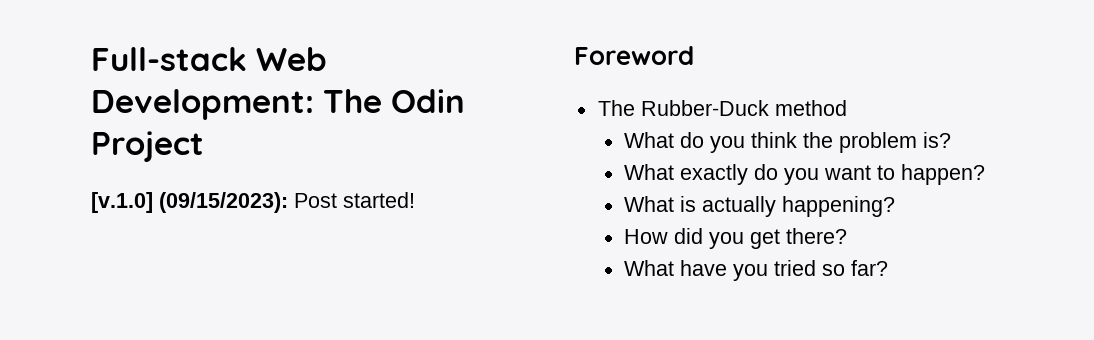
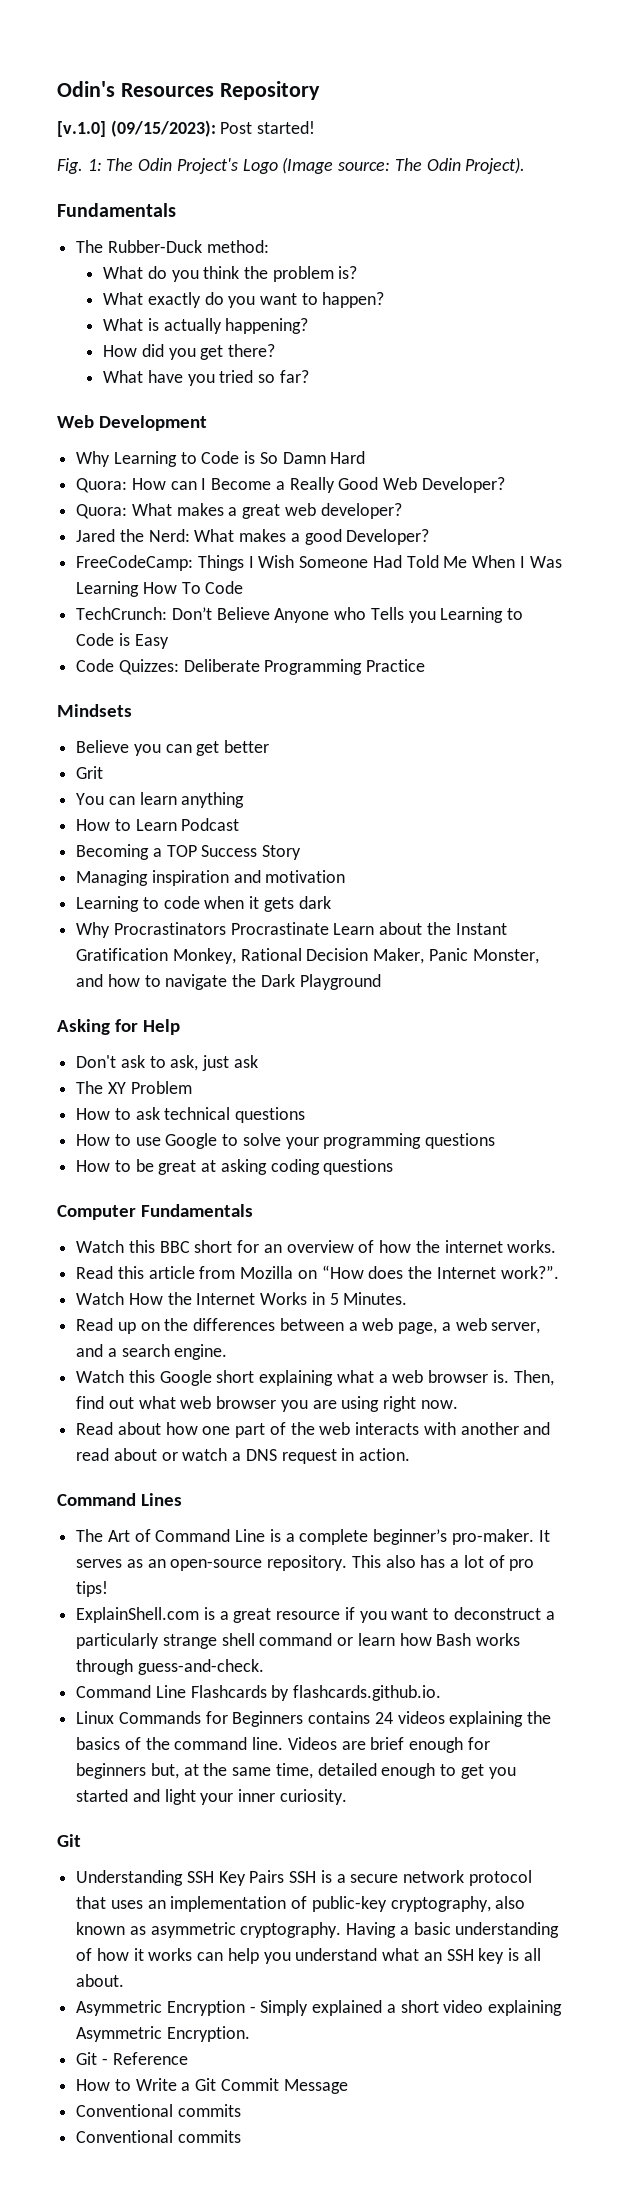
- Full-stack Web Development: The Odin Project
+ Odin's Resources Repository
  [v.1.0] (09/15/2023): Post started!
- Foreword
+ Fig. 1: The Odin Project's Logo (Image source: The Odin Project).
+ Fundamentals
- The Rubber-Duck method
+ The Rubber-Duck method:
+ Web Development
+ Why Learning to Code is So Damn Hard
+ Quora: How can I Become a Really Good Web Developer?
+ Quora: What makes a great web developer?
+ Jared the Nerd: What makes a good Developer?
+ FreeCodeCamp: Things I Wish Someone Had Told Me When I Was Learning How To Code
+ TechCrunch: Don’t Believe Anyone who Tells you Learning to Code is Easy
+ Code Quizzes: Deliberate Programming Practice
+ Mindsets
+ Believe you can get better
+ Grit
+ You can learn anything
+ How to Learn Podcast
+ Becoming a TOP Success Story
+ Managing inspiration and motivation
+ Learning to code when it gets dark
+ Why Procrastinators Procrastinate Learn about the Instant Gratification Monkey, Rational Decision Maker, Panic Monster, and how to navigate the Dark Playground
+ Asking for Help
+ Don't ask to ask, just ask
+ The XY Problem
+ How to ask technical questions
+ How to use Google to solve your programming questions
+ How to be great at asking coding questions
+ Computer Fundamentals
+ Watch this BBC short for an overview of how the internet works.
+ Read this article from Mozilla on “How does the Internet work?”.
+ Watch How the Internet Works in 5 Minutes.
+ Read up on the differences between a web page, a web server, and a search engine.
+ Watch this Google short explaining what a web browser is. Then, find out what web browser you are using right now.
+ Read about how one part of the web interacts with another and read about or watch a DNS request in action.
+ Command Lines
+ The Art of Command Line is a complete beginner’s pro-maker. It serves as an open-source repository. This also has a lot of pro tips!
+ ExplainShell.com is a great resource if you want to deconstruct a particularly strange shell command or learn how Bash works through guess-and-check.
+ Command Line Flashcards by flashcards.github.io.
+ Linux Commands for Beginners contains 24 videos explaining the basics of the command line. Videos are brief enough for beginners but, at the same time, detailed enough to get you started and light your inner curiosity.
+ Git
+ Understanding SSH Key Pairs SSH is a secure network protocol that uses an implementation of public-key cryptography, also known as asymmetric cryptography. Having a basic understanding of how it works can help you understand what an SSH key is all about.
+ Asymmetric Encryption - Simply explained a short video explaining Asymmetric Encryption.
+ Git - Reference
+ How to Write a Git Commit Message
+ Conventional commits
+ Conventional commits

